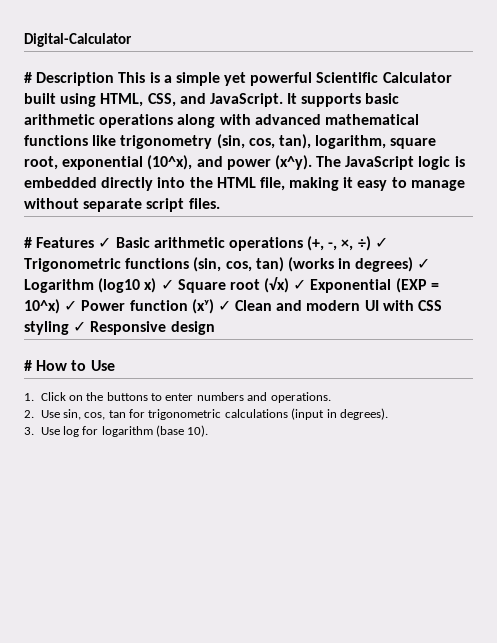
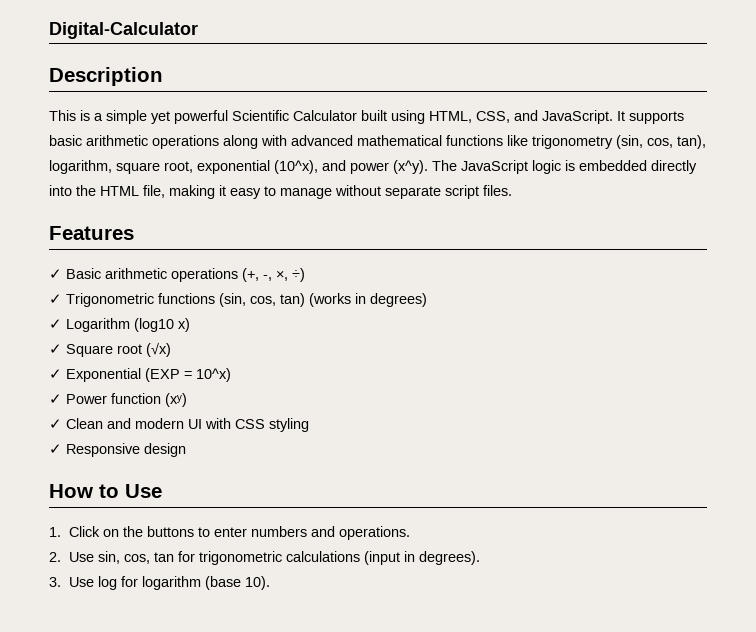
- # Description This is a simple yet powerful Scientific Calculator built using HTML, CSS, and JavaScript.
+ Description
+ This is a simple yet powerful Scientific Calculator built using HTML, CSS, and JavaScript.
- # Features ✓ Basic arithmetic operations (+, -, ×, ÷) ✓ Trigonometric functions (sin, cos, tan) (works in degrees) ✓ Logarithm (log10 x) ✓ Square root (√x) ✓ Exponential (EXP = 10^x) ✓ Power function (xʸ) ✓ Clean and modern UI with CSS styling ✓ Responsive design
+ Features
+ ✓ Basic arithmetic operations (+, -, ×, ÷)
+ ✓ Trigonometric functions (sin, cos, tan) (works in degrees)
+ ✓ Logarithm (log10 x)
+ ✓ Square root (√x)
+ ✓ Exponential (EXP = 10^x)
+ ✓ Power function (xʸ)
+ ✓ Clean and modern UI with CSS styling
+ ✓ Responsive design
- # How to Use
+ How to Use

